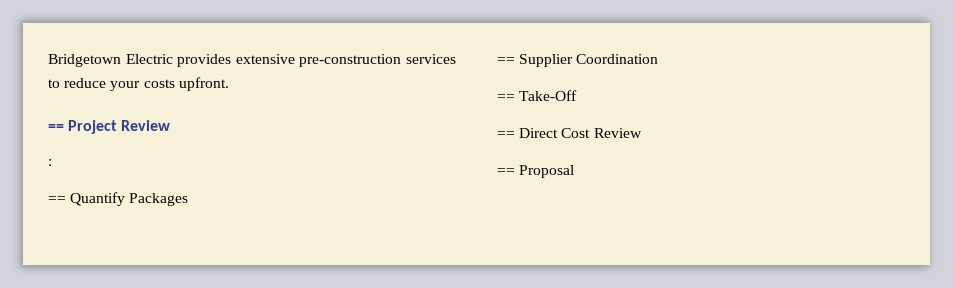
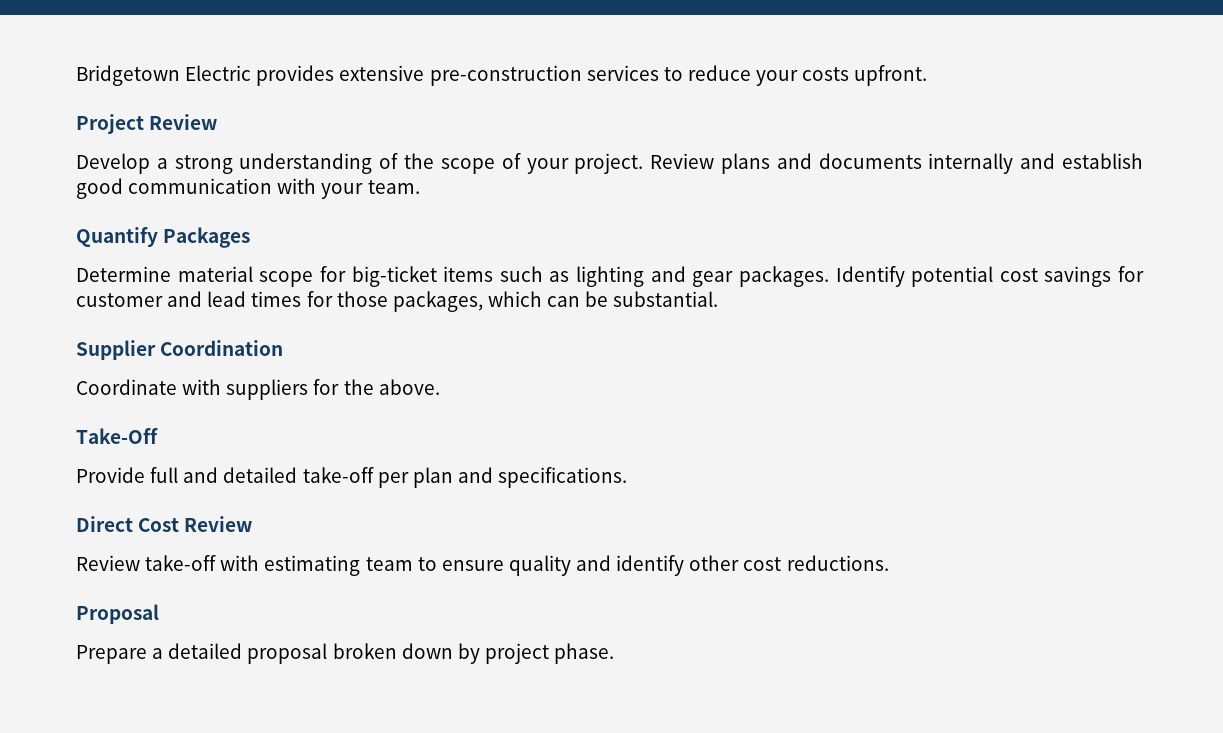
- == Project Review
+ Project Review
- :
- == Quantify Packages
- == Supplier Coordination
- == Take-Off
- == Direct Cost Review
- == Proposal
+ Develop a strong understanding of the scope of your project. Review plans and documents internally and establish good communication with your team.
+ Quantify Packages
+ Determine material scope for big-ticket items such as lighting and gear packages. Identify potential cost savings for customer and lead times for those packages, which can be substantial.
+ Supplier Coordination
+ Coordinate with suppliers for the above.
+ Take-Off
+ Provide full and detailed take-off per plan and specifications.
+ Direct Cost Review
+ Review take-off with estimating team to ensure quality and identify other cost reductions.
+ Proposal
+ Prepare a detailed proposal broken down by project phase.

